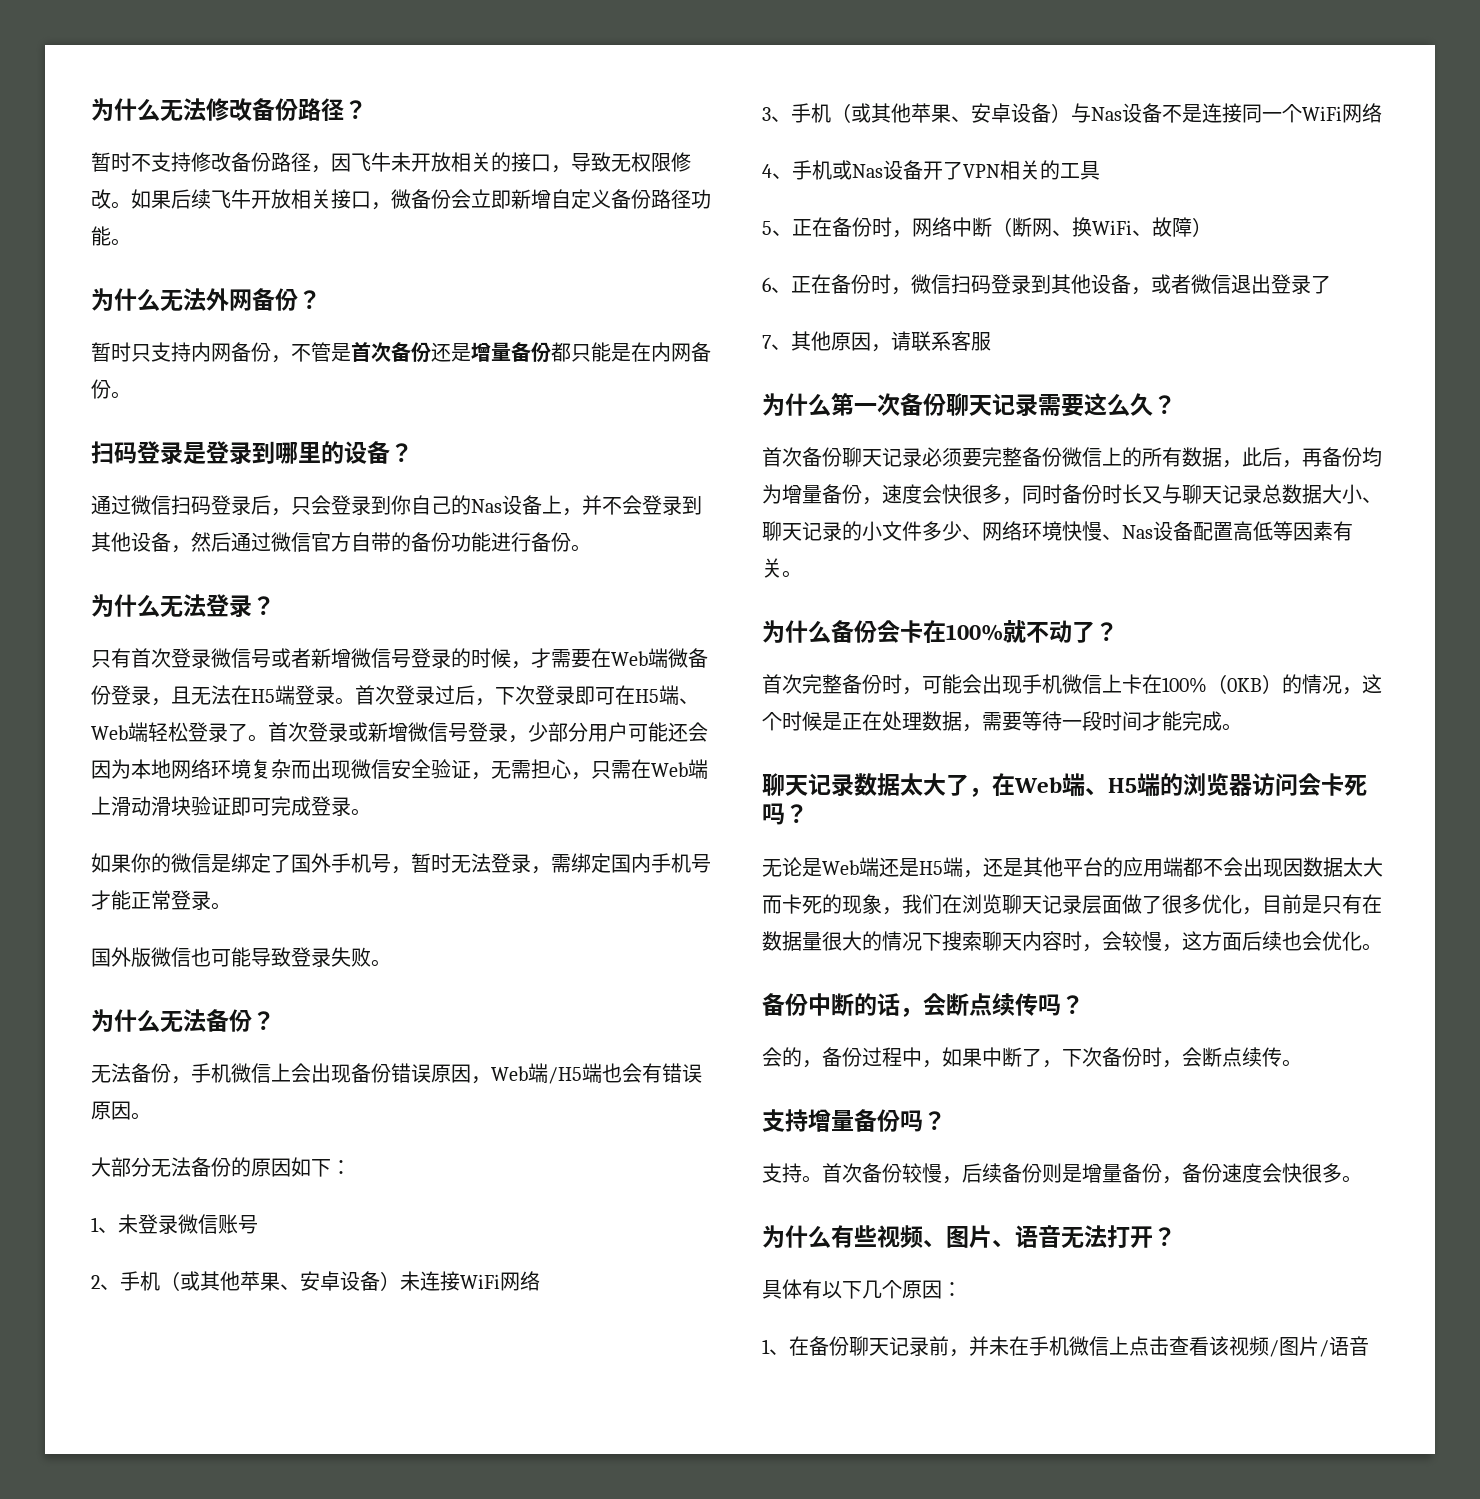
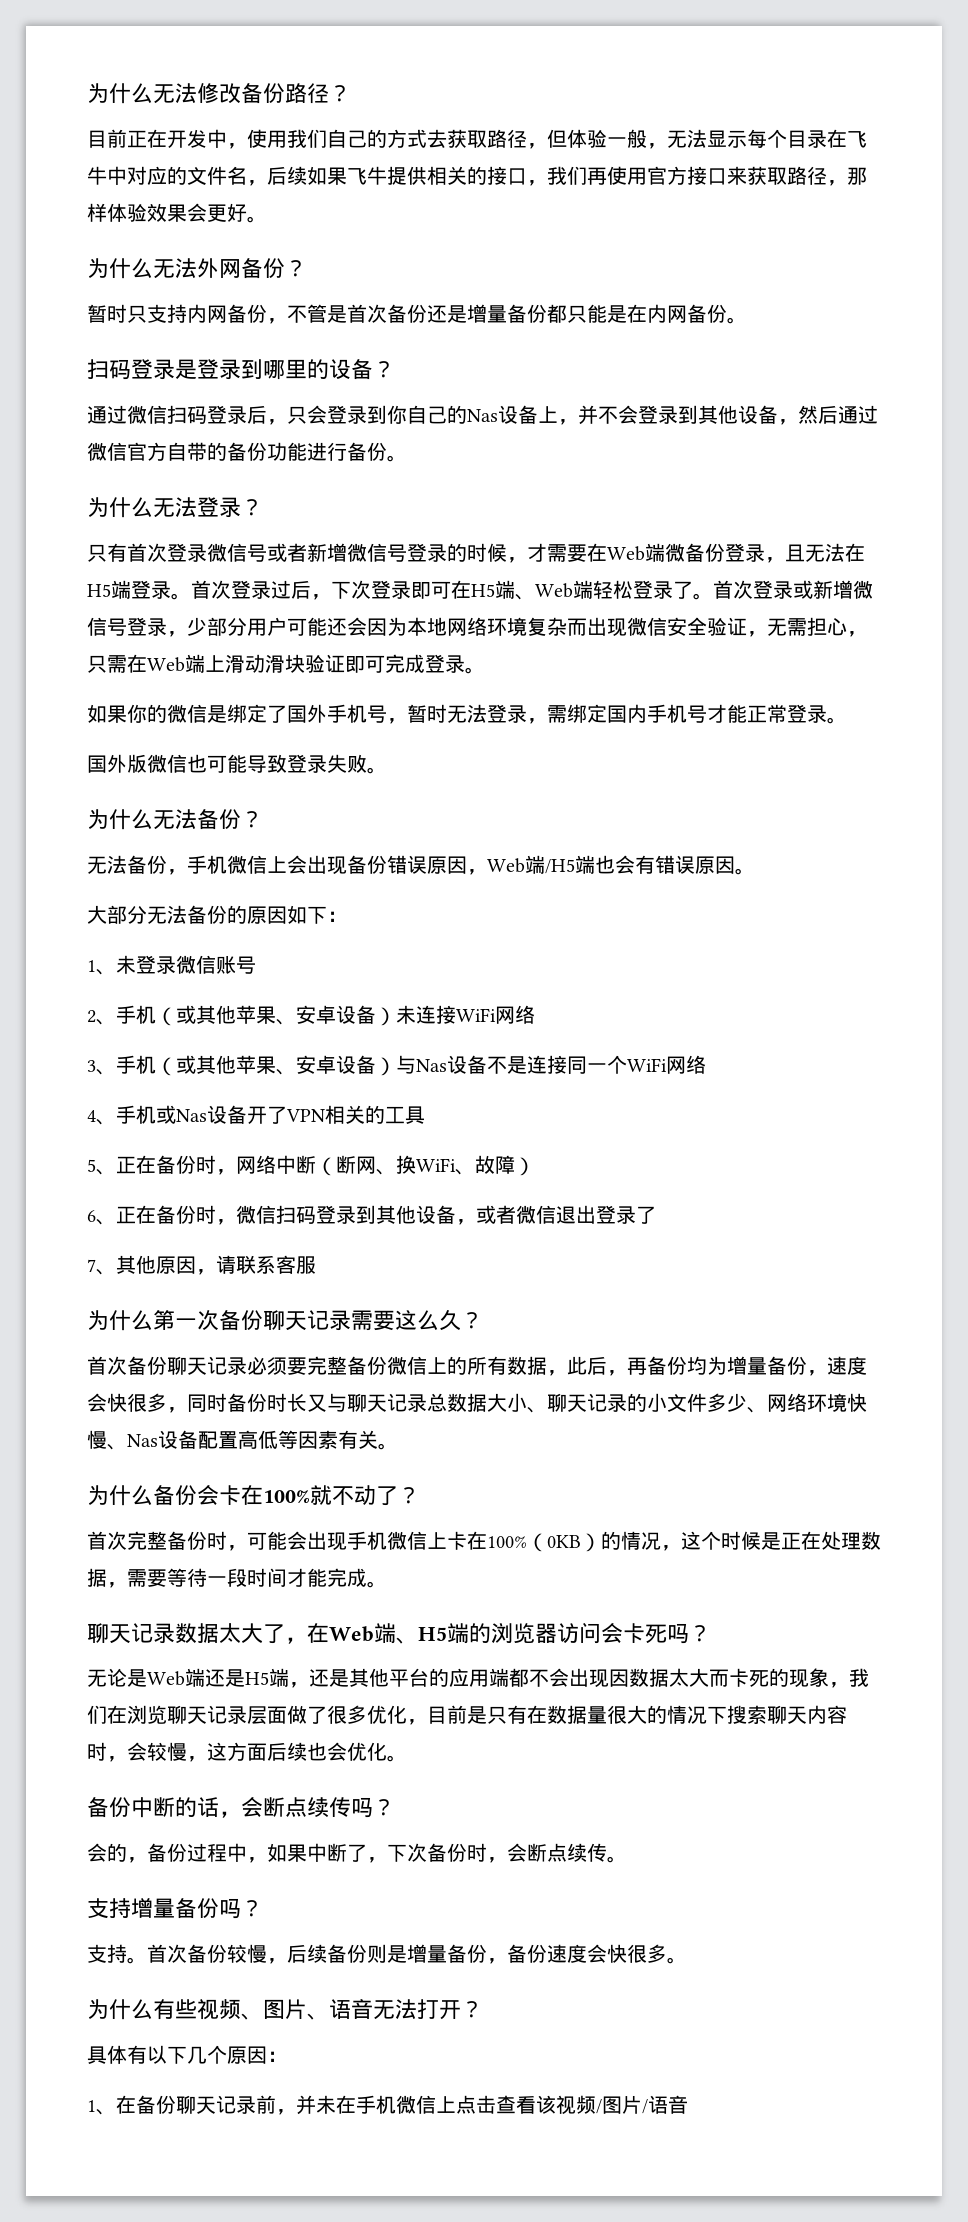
- 暂时不支持修改备份路径，因飞牛未开放相关的接口，导致无权限修改。如果后续飞牛开放相关接口，微备份会立即新增自定义备份路径功能。
+ 目前正在开发中，使用我们自己的方式去获取路径，但体验一般，无法显示每个目录在飞牛中对应的文件名，后续如果飞牛提供相关的接口，我们再使用官方接口来获取路径，那样体验效果会更好。

